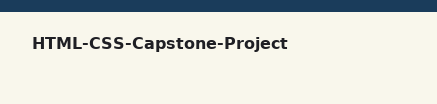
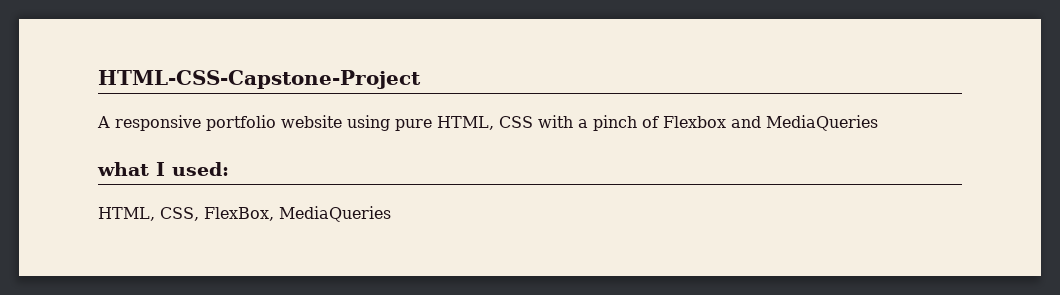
+ A responsive portfolio website using pure HTML, CSS with a pinch of Flexbox and MediaQueries
+ what I used:
+ HTML, CSS, FlexBox, MediaQueries

